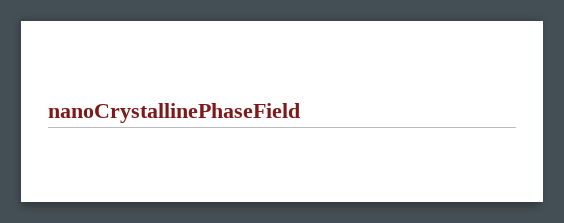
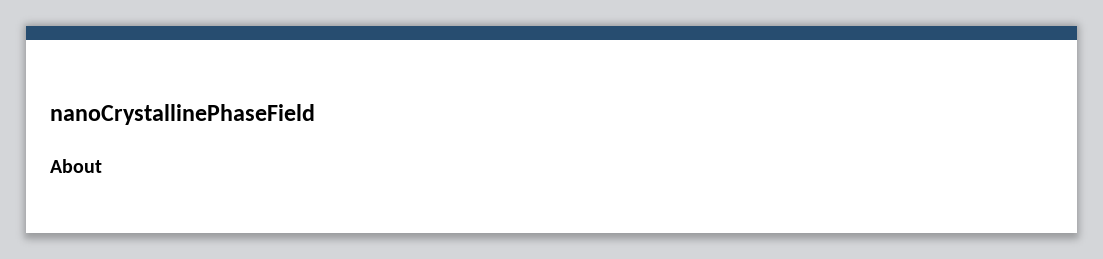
+ About

